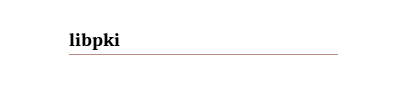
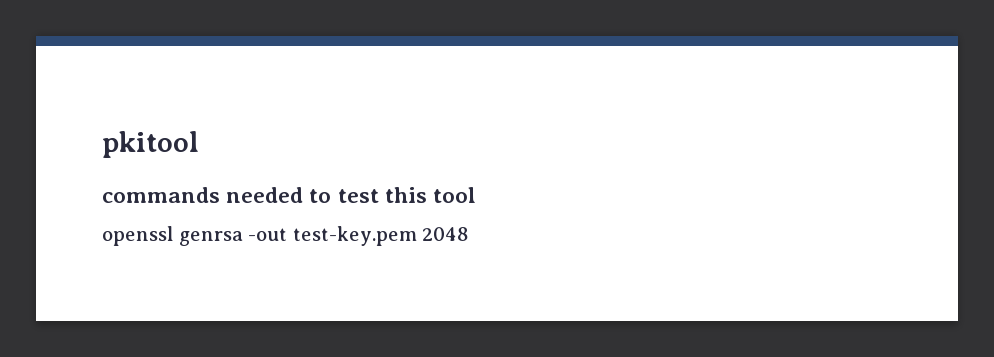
- libpki
+ pkitool
+ commands needed to test this tool
+ openssl genrsa -out test-key.pem 2048

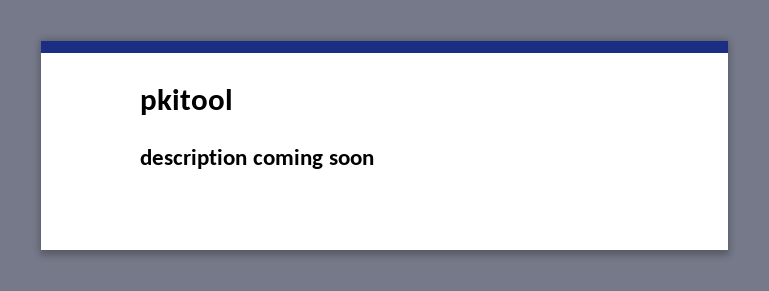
- commands needed to test this tool
- openssl genrsa -out test-key.pem 2048
+ description coming soon

